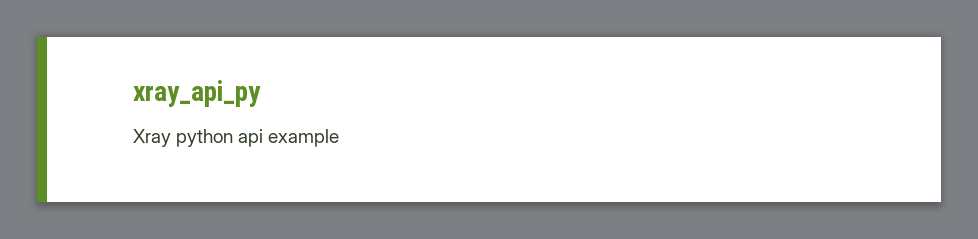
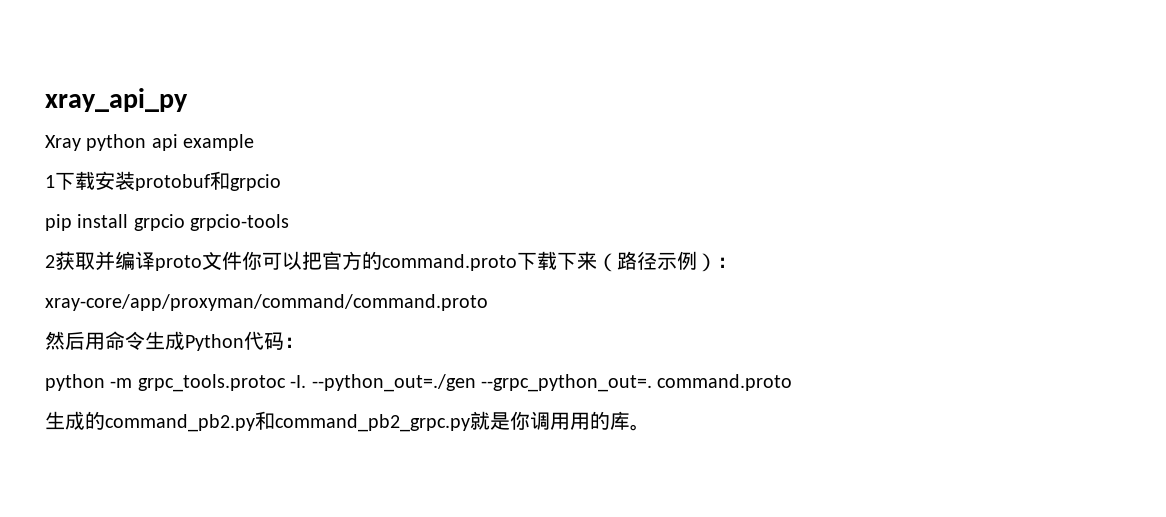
+ 1下载安装protobuf和grpcio
+ pip install grpcio grpcio-tools
+ 2获取并编译proto文件你可以把官方的command.proto下载下来（路径示例）：
+ xray-core/app/proxyman/command/command.proto
+ 然后用命令生成Python代码：
+ python -m grpc_tools.protoc -I. --python_out=./gen --grpc_python_out=. command.proto
+ 生成的command_pb2.py和command_pb2_grpc.py就是你调用用的库。

